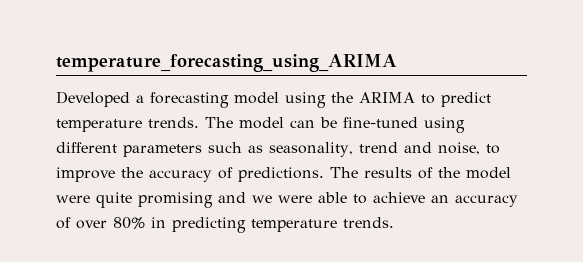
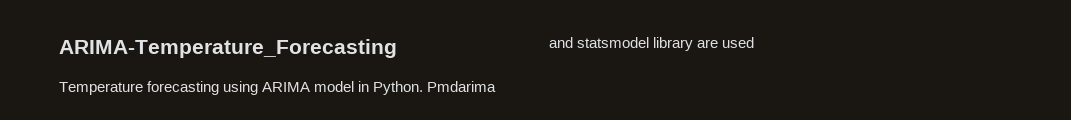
- temperature_forecasting_using_ARIMA
- Developed a forecasting model using the ARIMA to predict temperature trends. The model can be fine-tuned using different parameters such as seasonality, trend and noise, to improve the accuracy of predictions. The results of the model were quite promising and we were able to achieve an accuracy of over 80% in predicting temperature trends.
+ ARIMA-Temperature_Forecasting
+ Temperature forecasting using ARIMA model in Python. Pmdarima and statsmodel library are used

